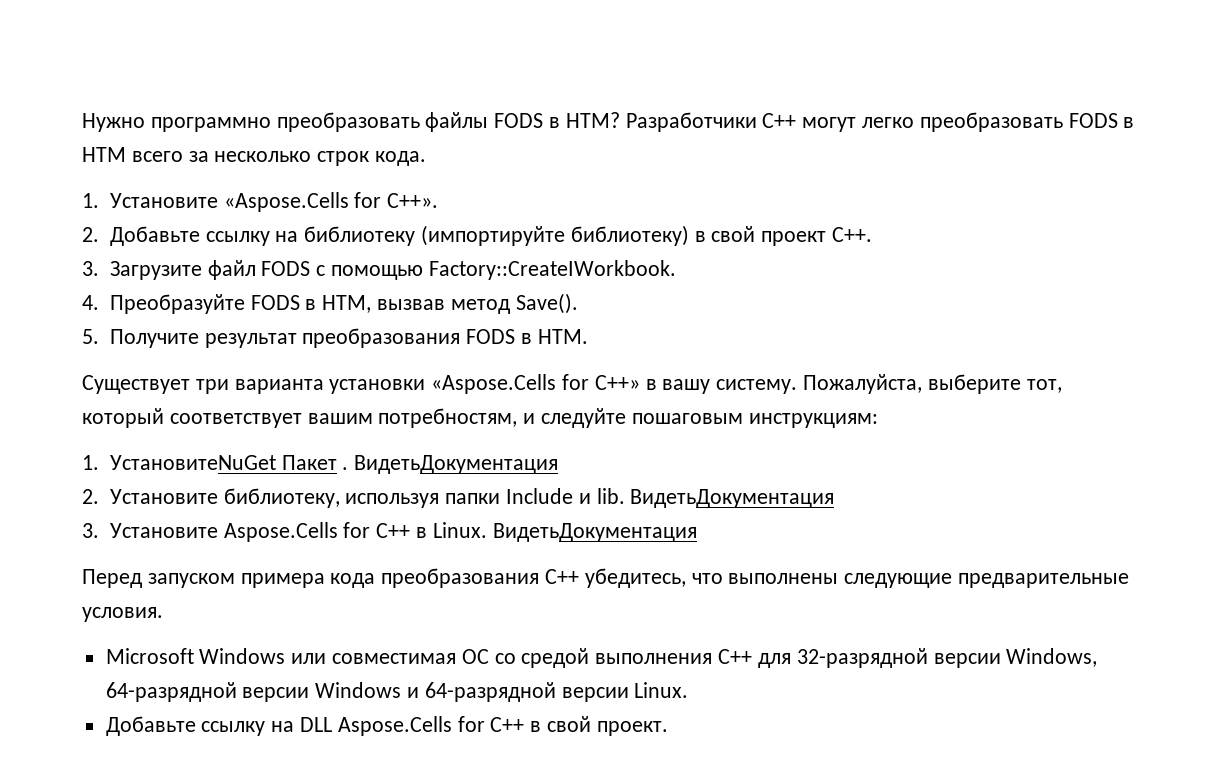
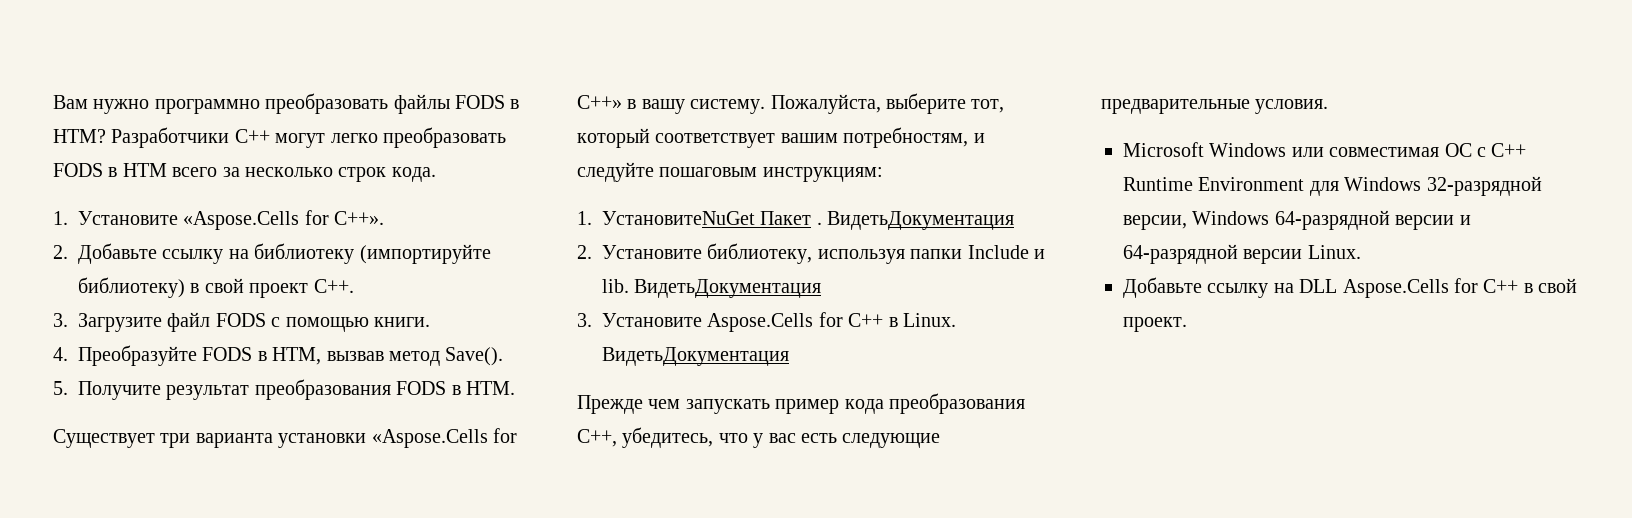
- Нужно программно преобразовать файлы FODS в HTM?
+ Вам нужно программно преобразовать файлы FODS в HTM?
- 3. Загрузите файл FODS с помощью Factory::CreateIWorkbook.
+ 3. Загрузите файл FODS с помощью книги.
- Перед запуском примера кода преобразования C++ убедитесь, что выполнены следующие предварительные условия.
+ Прежде чем запускать пример кода преобразования C++, убедитесь, что у вас есть следующие предварительные условия.
- Microsoft Windows или совместимая ОС со средой выполнения C++ для 32-разрядной версии Windows, 64-разрядной версии Windows и 64-разрядной версии Linux.
+ Microsoft Windows или совместимая ОС с C++ Runtime Environment для Windows 32-разрядной версии, Windows 64-разрядной версии и 64-разрядной версии Linux.

